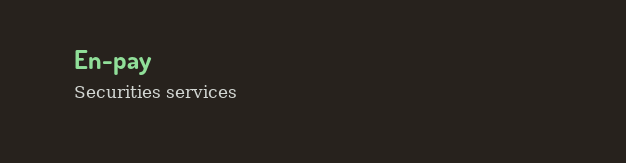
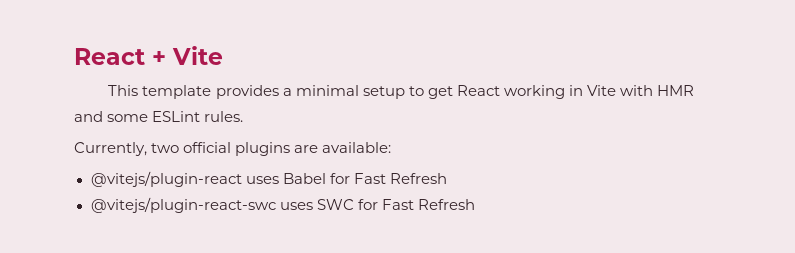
- En-pay
- Securities services
+ React + Vite
+ This template provides a minimal setup to get React working in Vite with HMR and some ESLint rules.
+ Currently, two official plugins are available:
+ @vitejs/plugin-react uses Babel for Fast Refresh
+ @vitejs/plugin-react-swc uses SWC for Fast Refresh

